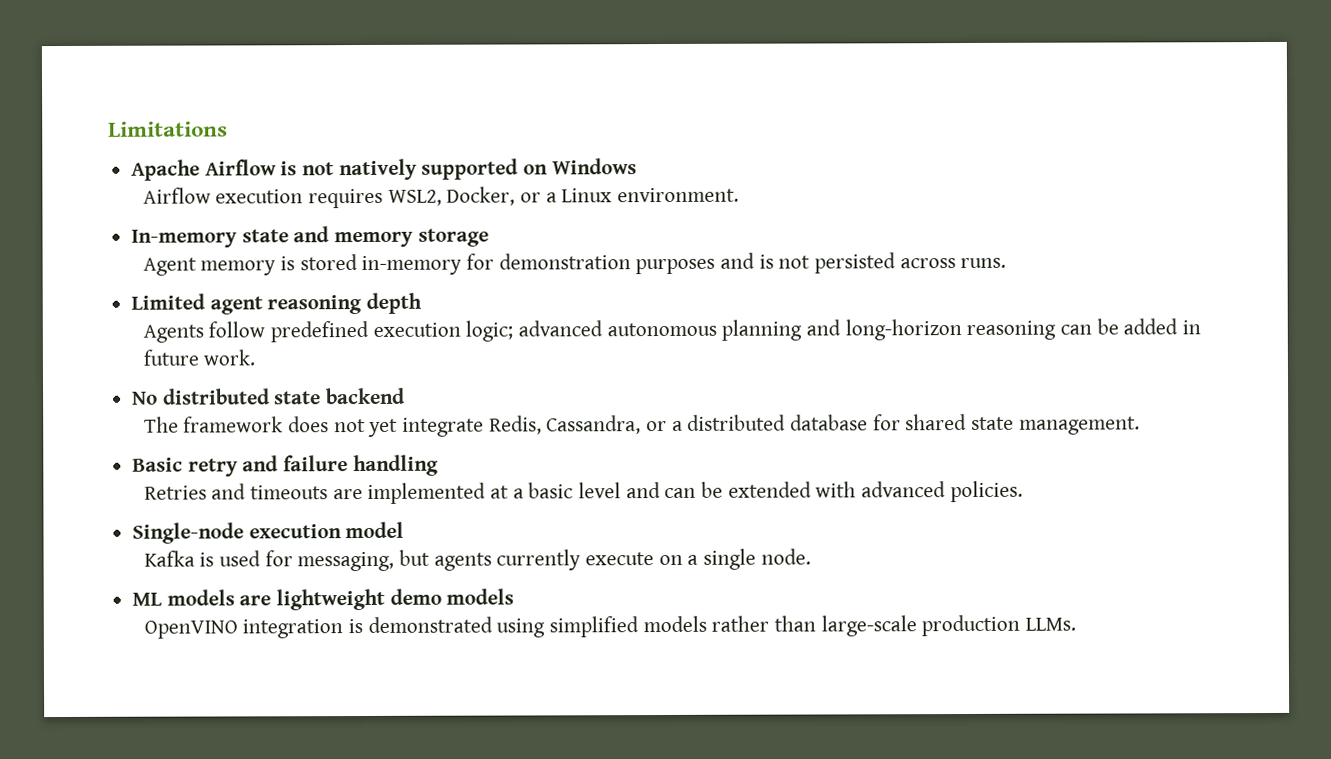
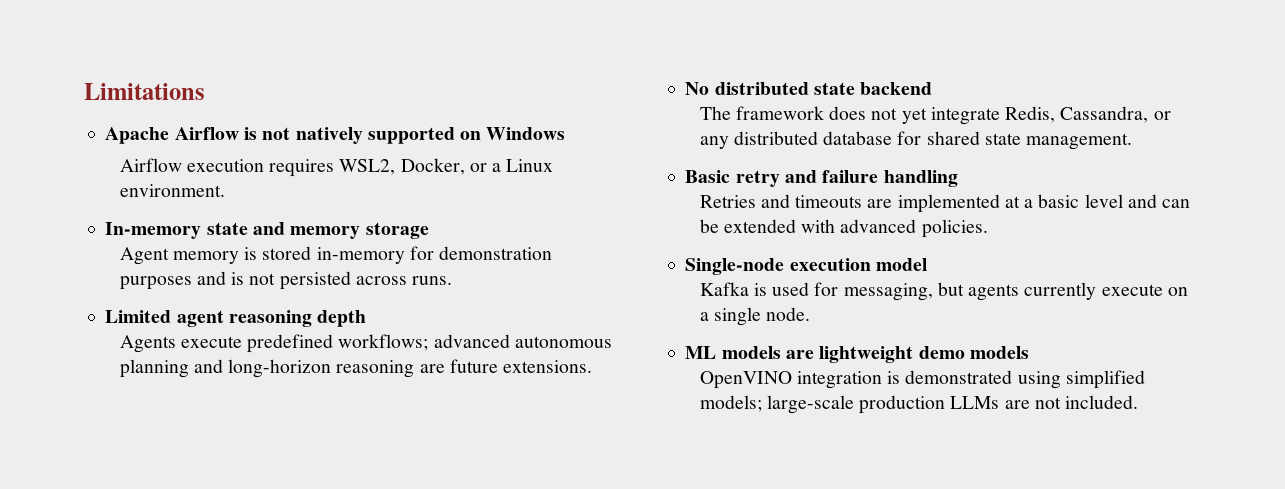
- Agents follow predefined execution logic; advanced autonomous planning and long-horizon reasoning can be added in future work.
+ Agents execute predefined workflows; advanced autonomous planning and long-horizon reasoning are future extensions.
- The framework does not yet integrate Redis, Cassandra, or a distributed database for shared state management.
+ The framework does not yet integrate Redis, Cassandra, or any distributed database for shared state management.
- OpenVINO integration is demonstrated using simplified models rather than large-scale production LLMs.
+ OpenVINO integration is demonstrated using simplified models; large-scale production LLMs are not included.

